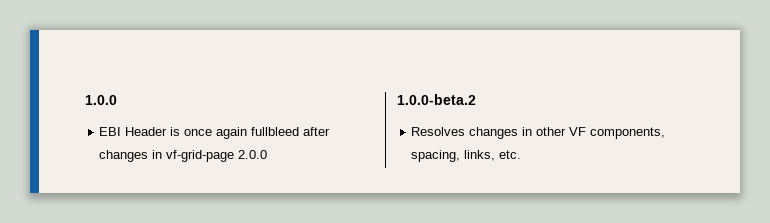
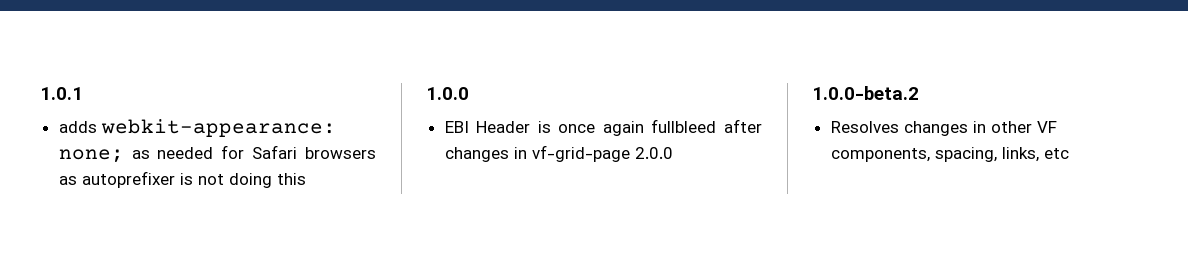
+ 1.0.1
+ adds webkit-appearance: none; as needed for Safari browsers as autoprefixer is not doing this
- Resolves changes in other VF components, spacing, links, etc.
+ Resolves changes in other VF components, spacing, links, etc

